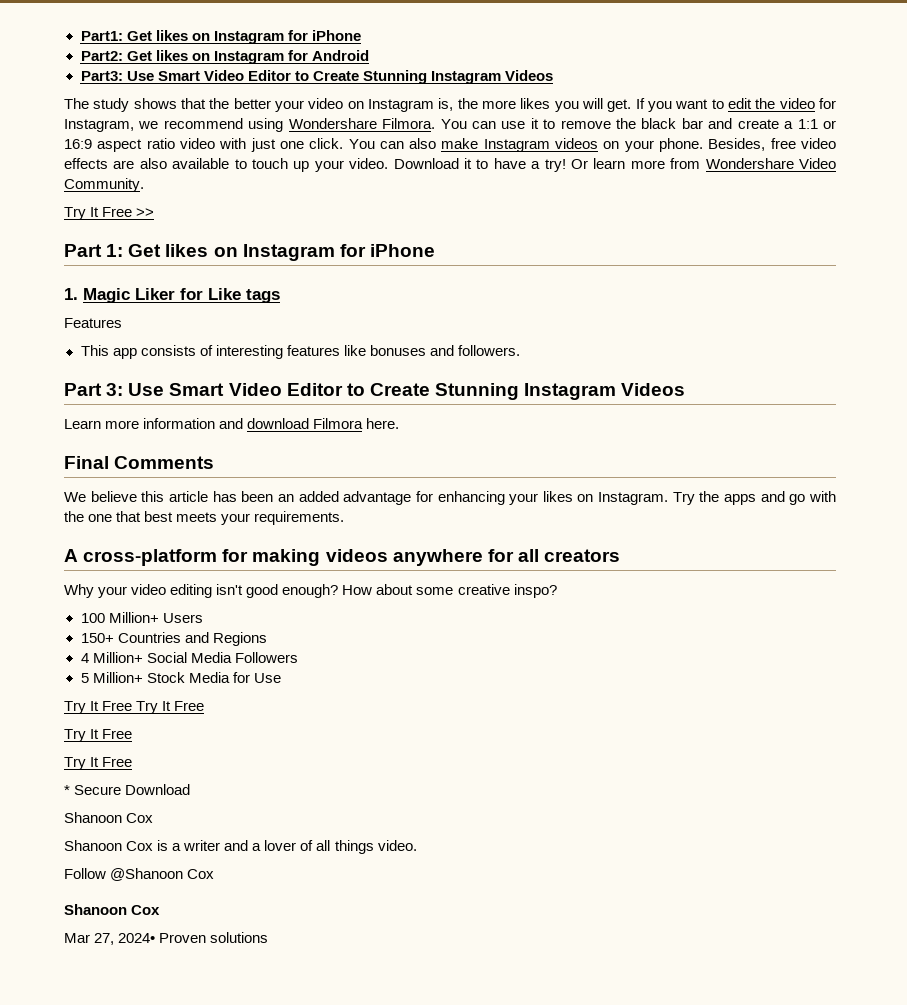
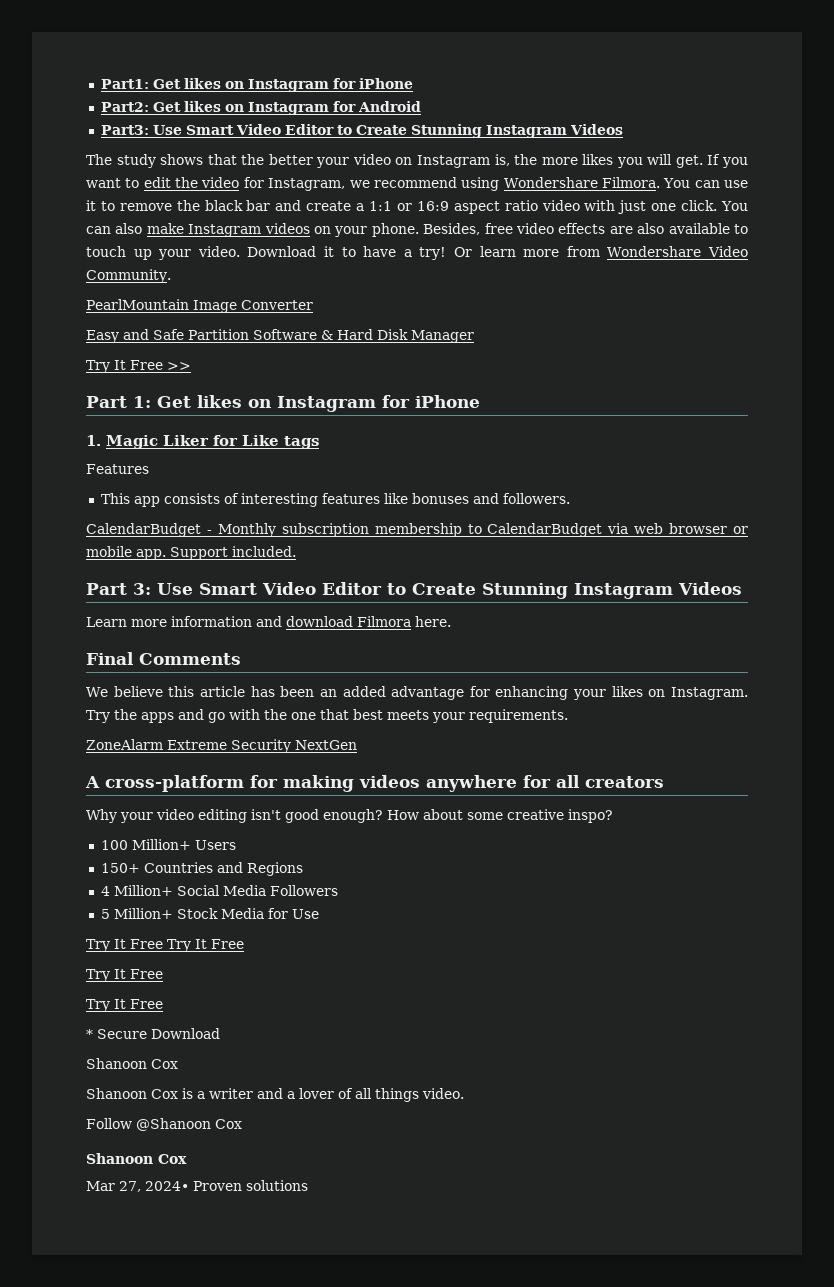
+ PearlMountain Image Converter
+ Easy and Safe Partition Software & Hard Disk Manager
+ CalendarBudget - Monthly subscription membership to CalendarBudget via web browser or mobile app. Support included.
+ ZoneAlarm Extreme Security NextGen

